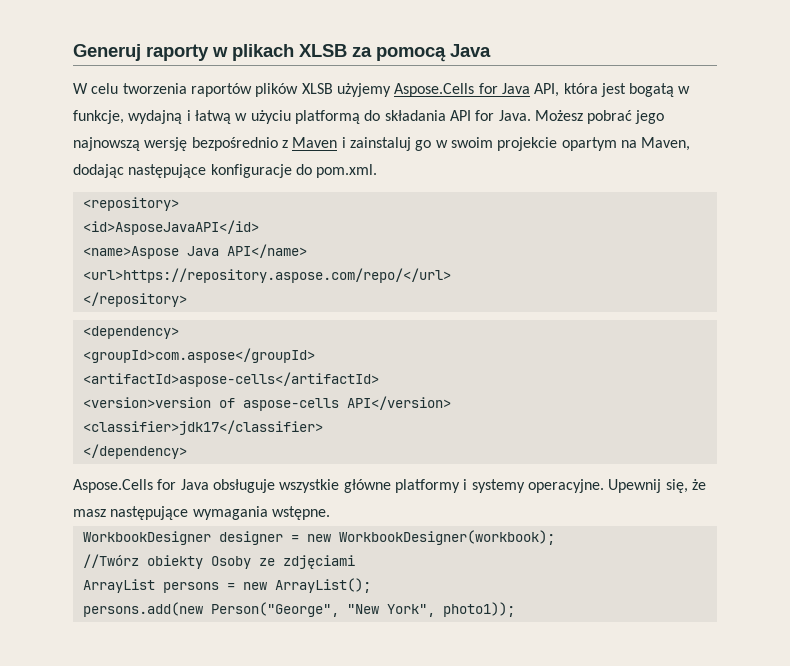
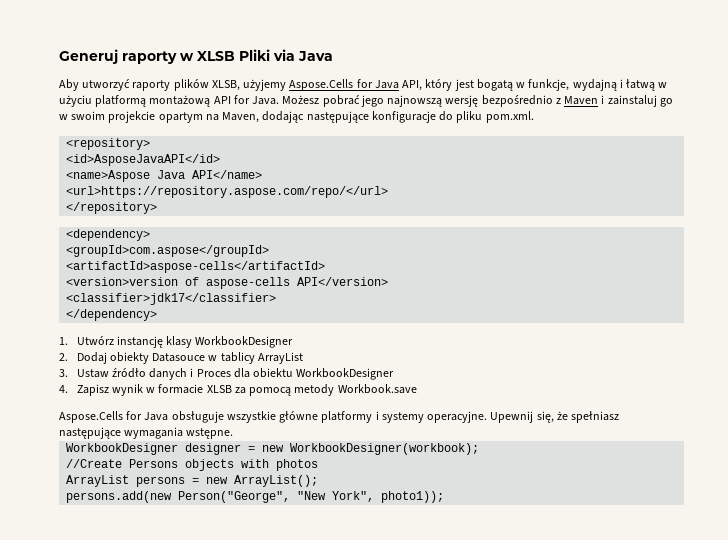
- Generuj raporty w plikach XLSB za pomocą Java
- W celu tworzenia raportów plików XLSB użyjemy Aspose.Cells for Java API, która jest bogatą w funkcje, wydajną i łatwą w użyciu platformą do składania API for Java.
+ Generuj raporty w XLSB Pliki via Java
+ Aby utworzyć raporty plików XLSB, użyjemy Aspose.Cells for Java API, który jest bogatą w funkcje, wydajną i łatwą w użyciu platformą montażową API for Java.
- Możesz pobrać jego najnowszą wersję bezpośrednio z Maven i zainstaluj go w swoim projekcie opartym na Maven, dodając następujące konfiguracje do pom.xml.
+ Możesz pobrać jego najnowszą wersję bezpośrednio z Maven i zainstaluj go w swoim projekcie opartym na Maven, dodając następujące konfiguracje do pliku pom.xml.
+ 1. Utwórz instancję klasy WorkbookDesigner
+ 2. Dodaj obiekty Datasouce w tablicy ArrayList
+ 3. Ustaw źródło danych i Proces dla obiektu WorkbookDesigner
+ 4. Zapisz wynik w formacie XLSB za pomocą metody Workbook.save
- Upewnij się, że masz następujące wymagania wstępne.
+ Upewnij się, że spełniasz następujące wymagania wstępne.
- //Twórz obiekty Osoby ze zdjęciami
+ //Create Persons objects with photos

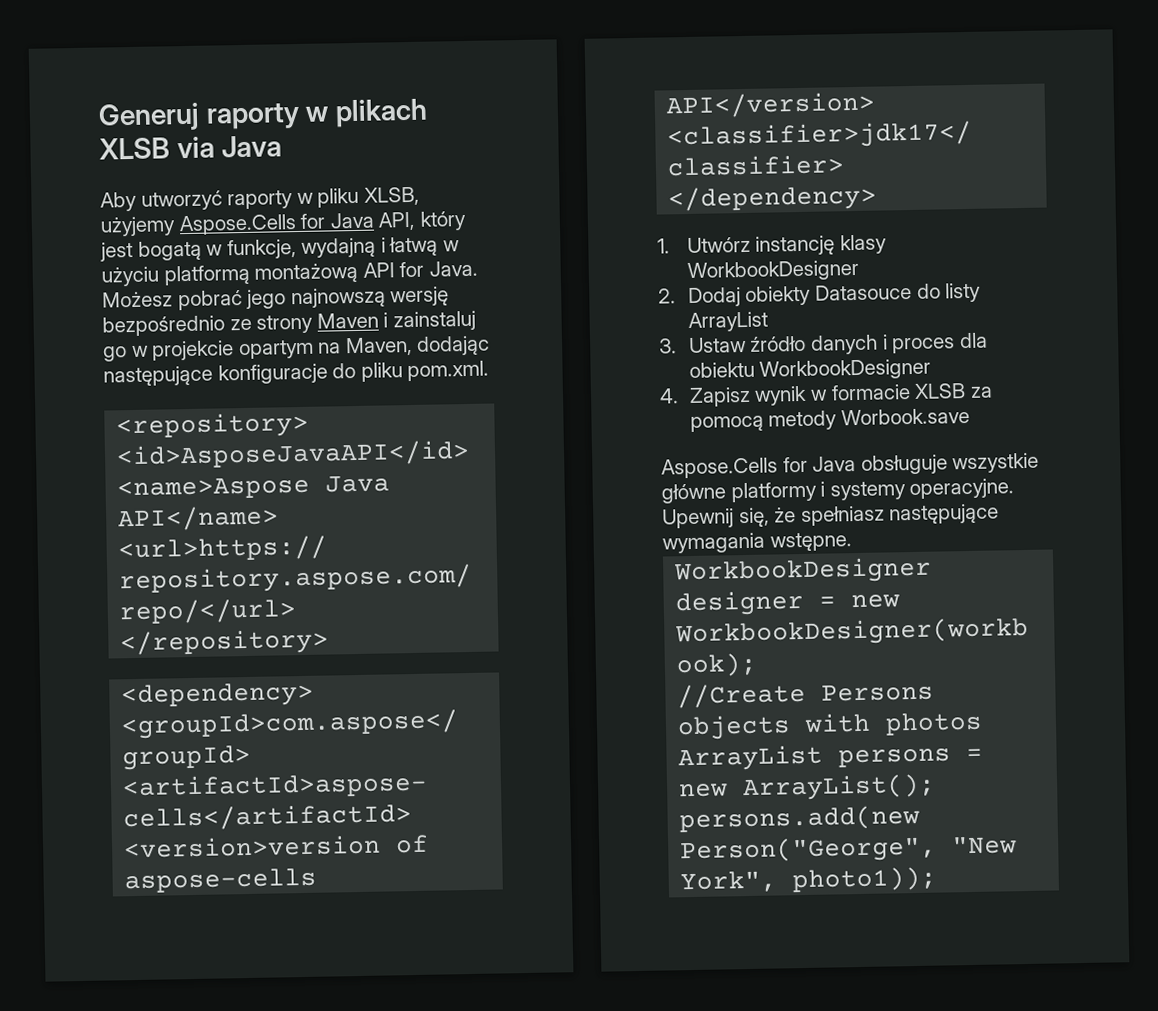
- Generuj raporty w XLSB Pliki via Java
+ Generuj raporty w plikach XLSB via Java
- Aby utworzyć raporty plików XLSB, użyjemy Aspose.Cells for Java API, który jest bogatą w funkcje, wydajną i łatwą w użyciu platformą montażową API for Java.
+ Aby utworzyć raporty w pliku XLSB, użyjemy Aspose.Cells for Java API, który jest bogatą w funkcje, wydajną i łatwą w użyciu platformą montażową API for Java.
- Możesz pobrać jego najnowszą wersję bezpośrednio z Maven i zainstaluj go w swoim projekcie opartym na Maven, dodając następujące konfiguracje do pliku pom.xml.
+ Możesz pobrać jego najnowszą wersję bezpośrednio ze strony Maven i zainstaluj go w projekcie opartym na Maven, dodając następujące konfiguracje do pliku pom.xml.
- 2. Dodaj obiekty Datasouce w tablicy ArrayList
+ 2. Dodaj obiekty Datasouce do listy ArrayList
- 3. Ustaw źródło danych i Proces dla obiektu WorkbookDesigner
+ 3. Ustaw źródło danych i proces dla obiektu WorkbookDesigner
- 4. Zapisz wynik w formacie XLSB za pomocą metody Workbook.save
+ 4. Zapisz wynik w formacie XLSB za pomocą metody Worbook.save

